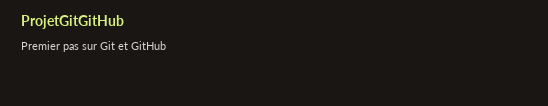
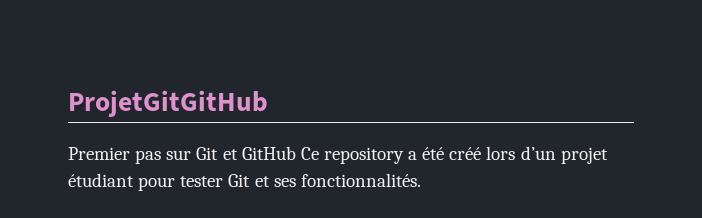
- Premier pas sur Git et GitHub
+ Premier pas sur Git et GitHub Ce repository a été créé lors d’un projet étudiant pour tester Git et ses fonctionnalités.

